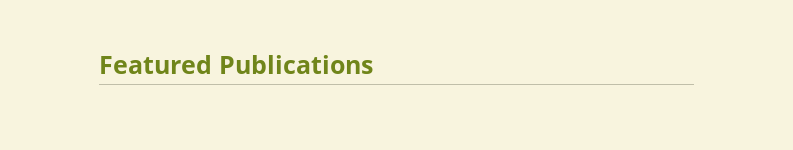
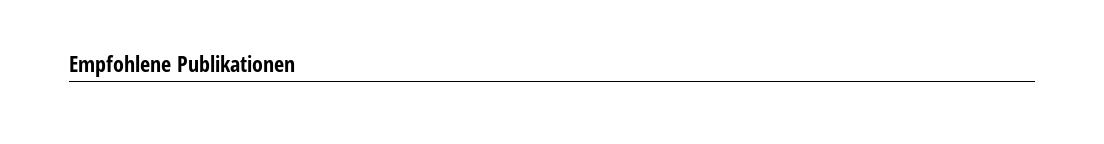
- Featured Publications
+ Empfohlene Publikationen

